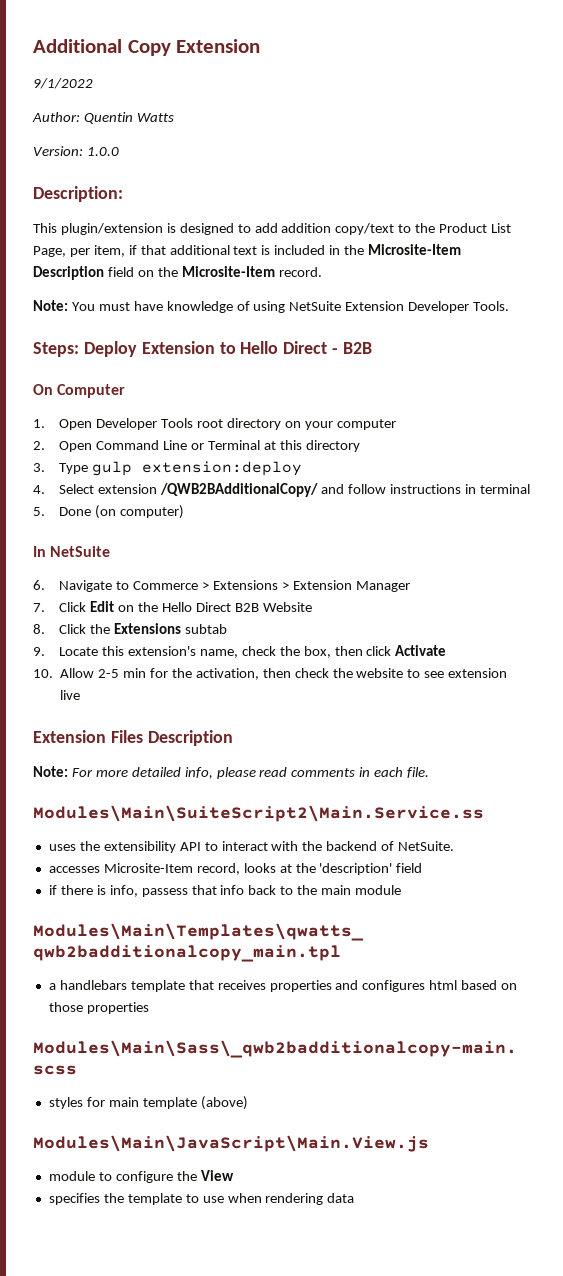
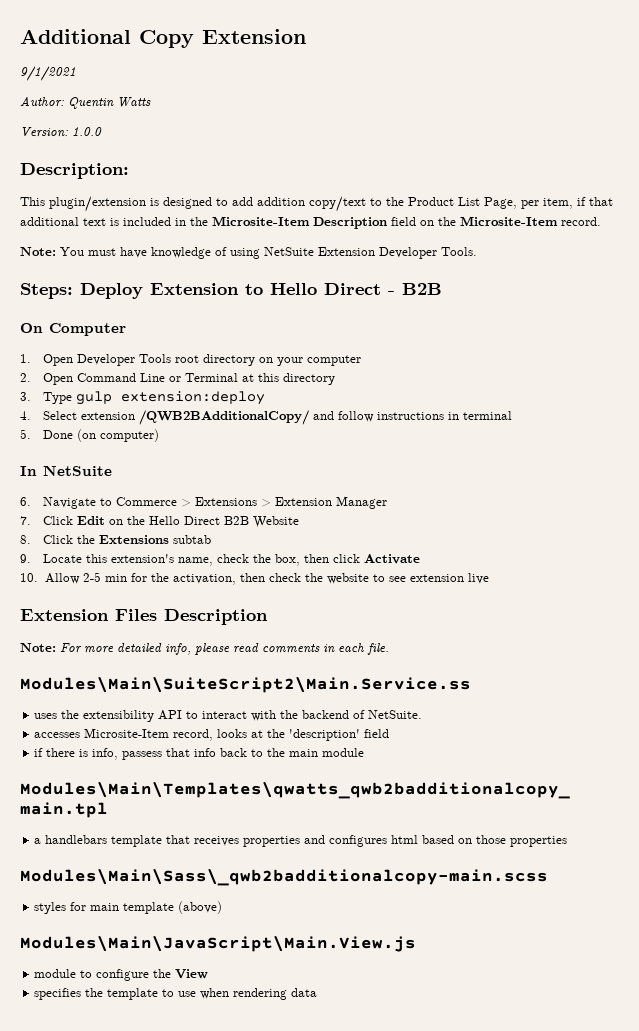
- 9/1/2022
+ 9/1/2021

